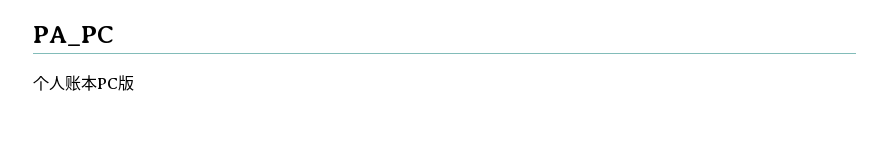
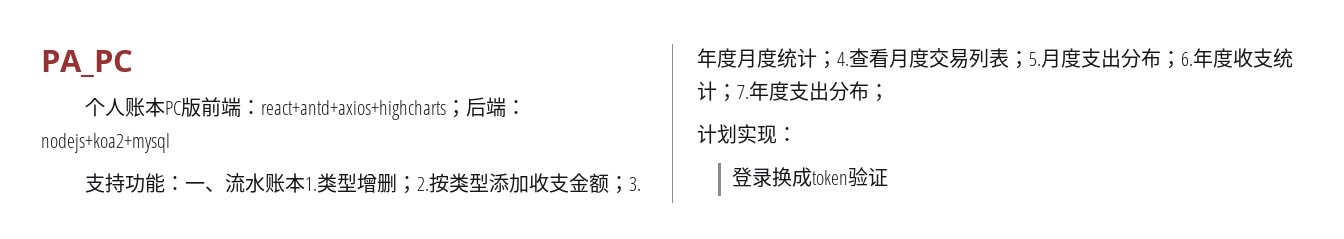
- 个人账本PC版
+ 个人账本PC版前端：react+antd+axios+highcharts；后端：nodejs+koa2+mysql
+ 支持功能：一、流水账本1.类型增删；2.按类型添加收支金额；3.年度月度统计；4.查看月度交易列表；5.月度支出分布；6.年度收支统计；7.年度支出分布；
+ 计划实现：
+ 登录换成token验证

